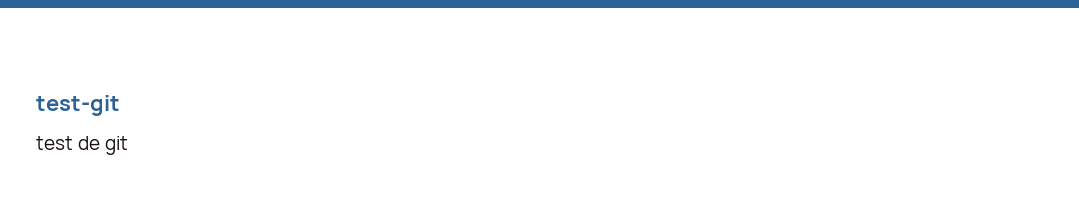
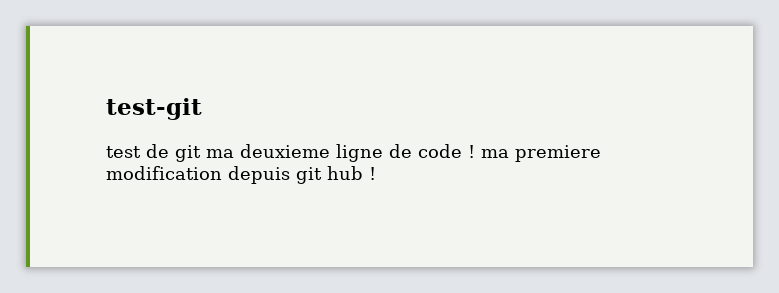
- test de git
+ test de git ma deuxieme ligne de code ! ma premiere modification depuis git hub !

